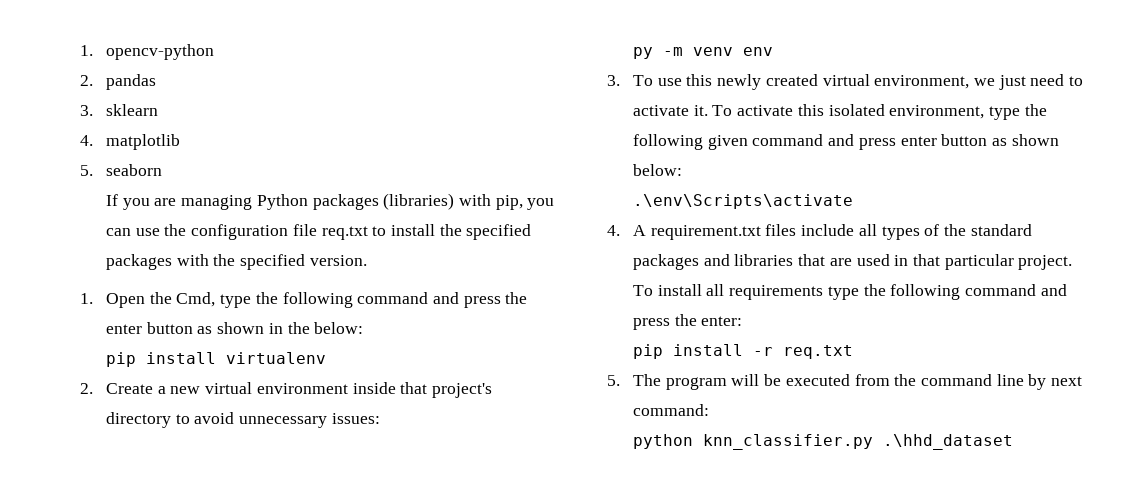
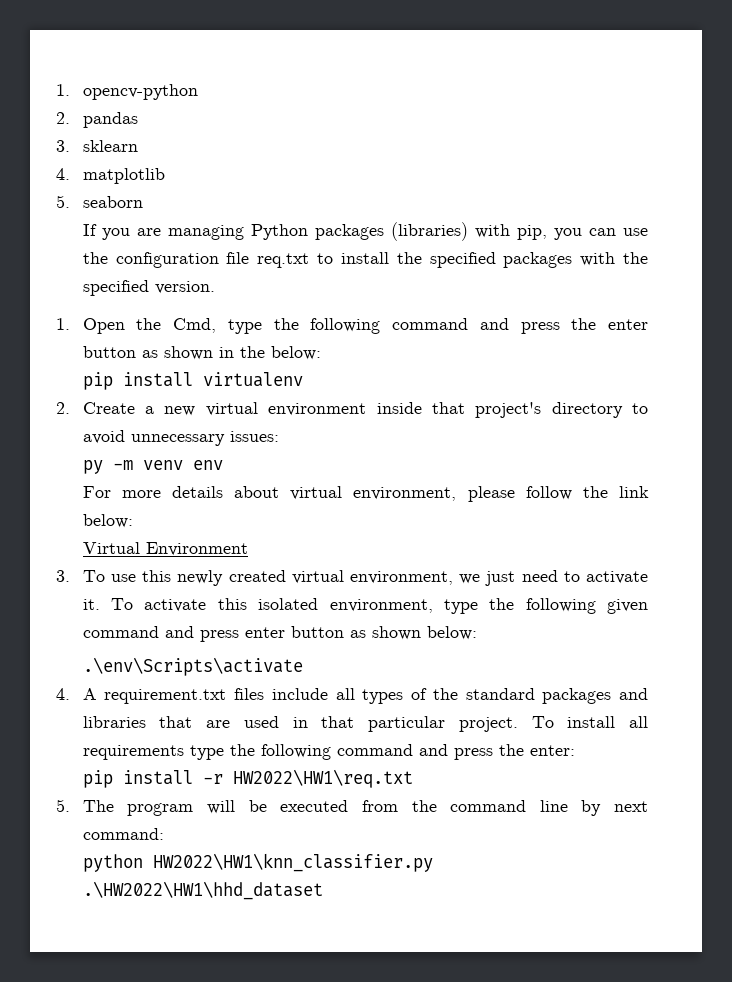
+ For more details about virtual environment, please follow the link below:
+ Virtual Environment
- pip install -r req.txt
+ pip install -r HW2022\HW1\req.txt
- python knn_classifier.py .\hhd_dataset
+ python HW2022\HW1\knn_classifier.py .\HW2022\HW1\hhd_dataset

